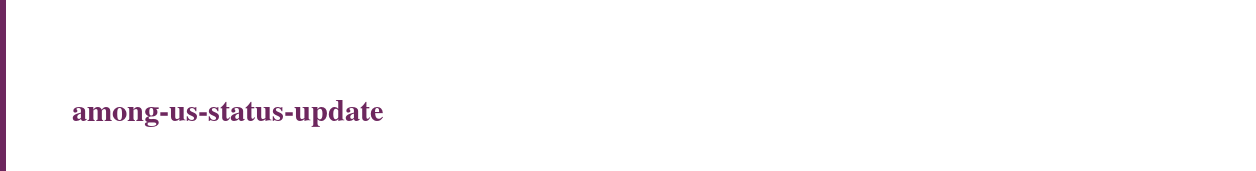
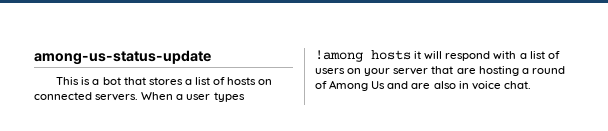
+ This is a bot that stores a list of hosts on connected servers. When a user types !among hosts it will respond with a list of users on your server that are hosting a round of Among Us and are also in voice chat.

